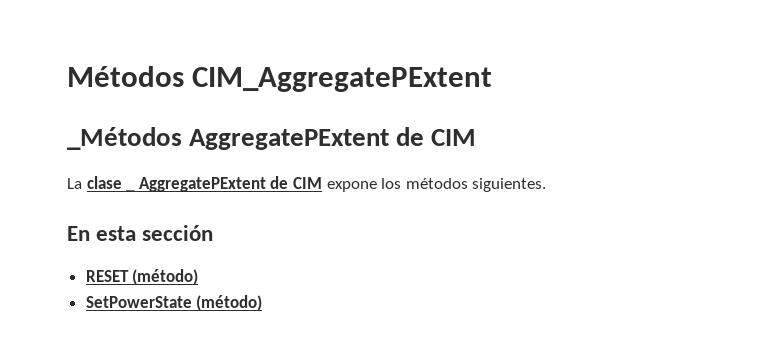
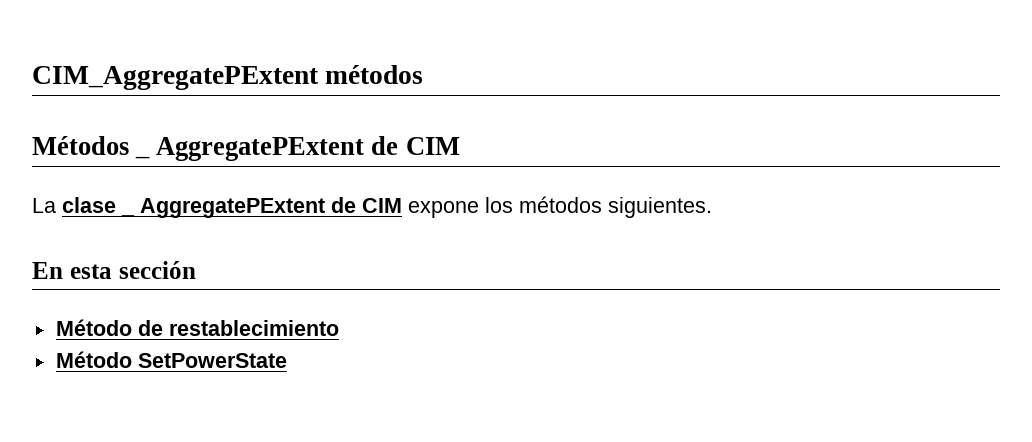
- Métodos CIM_AggregatePExtent
- _Métodos AggregatePExtent de CIM
+ CIM_AggregatePExtent métodos
+ Métodos _ AggregatePExtent de CIM
- RESET (método)
- SetPowerState (método)
+ Método de restablecimiento
+ Método SetPowerState

